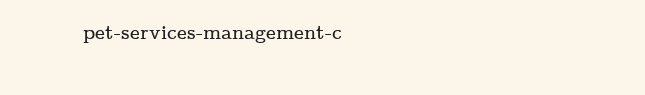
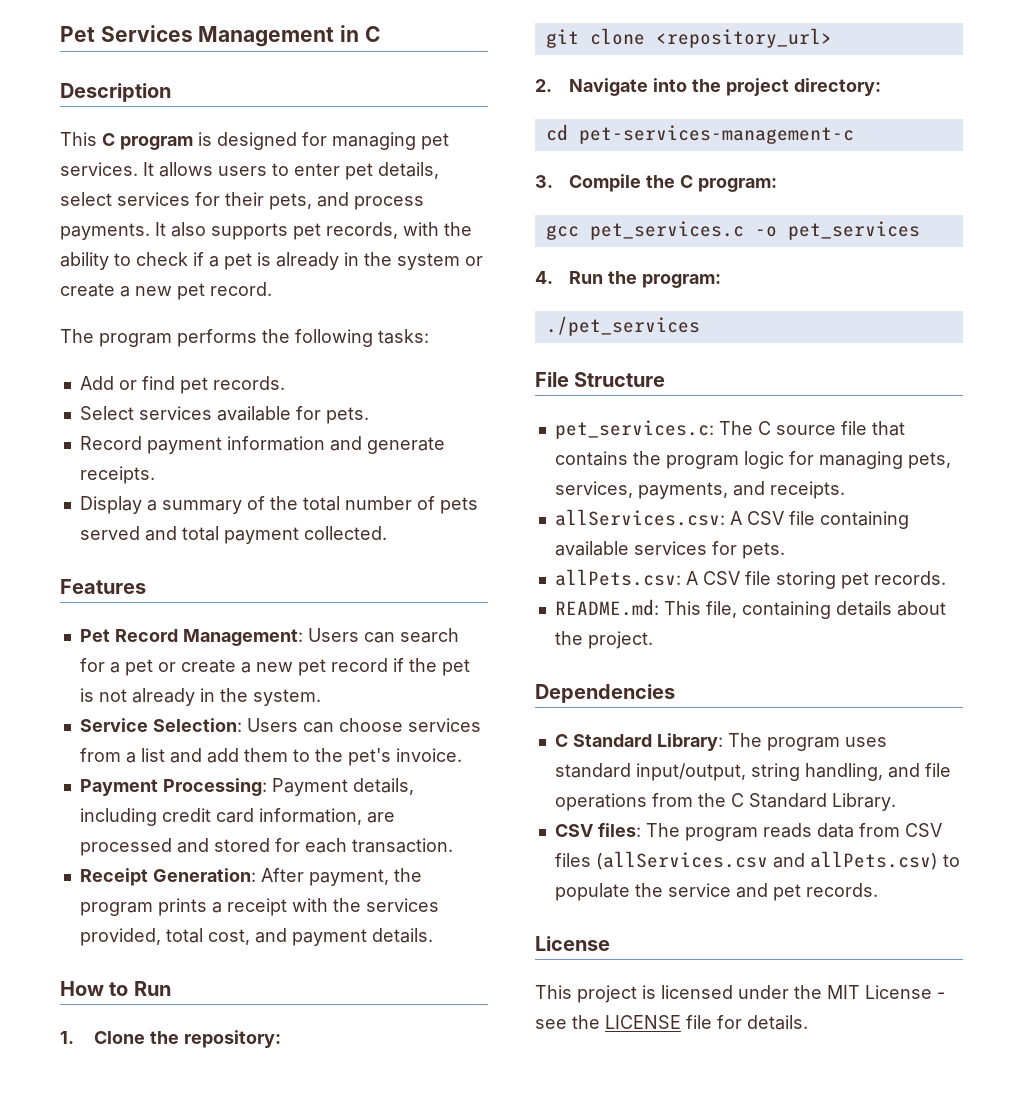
- pet-services-management-c
+ Pet Services Management in C
+ Description
+ This C program is designed for managing pet services. It allows users to enter pet details, select services for their pets, and process payments. It also supports pet records, with the ability to check if a pet is already in the system or create a new pet record.
+ The program performs the following tasks:
+ Add or find pet records.
+ Select services available for pets.
+ Record payment information and generate receipts.
+ Display a summary of the total number of pets served and total payment collected.
+ Features
+ Pet Record Management: Users can search for a pet or create a new pet record if the pet is not already in the system.
+ Service Selection: Users can choose services from a list and add them to the pet's invoice.
+ Payment Processing: Payment details, including credit card information, are processed and stored for each transaction.
+ Receipt Generation: After payment, the program prints a receipt with the services provided, total cost, and payment details.
+ How to Run
+ 1. Clone the repository:
+ git clone <repository_url>
+ 2. Navigate into the project directory:
+ cd pet-services-management-c
+ 3. Compile the C program:
+ gcc pet_services.c -o pet_services
+ 4. Run the program:
+ ./pet_services
+ File Structure
+ pet_services.c: The C source file that contains the program logic for managing pets, services, payments, and receipts.
+ allServices.csv: A CSV file containing available services for pets.
+ allPets.csv: A CSV file storing pet records.
+ README.md: This file, containing details about the project.
+ Dependencies
+ C Standard Library: The program uses standard input/output, string handling, and file operations from the C Standard Library.
+ CSV files: The program reads data from CSV files (allServices.csv and allPets.csv) to populate the service and pet records.
+ License
+ This project is licensed under the MIT License - see the LICENSE file for details.

